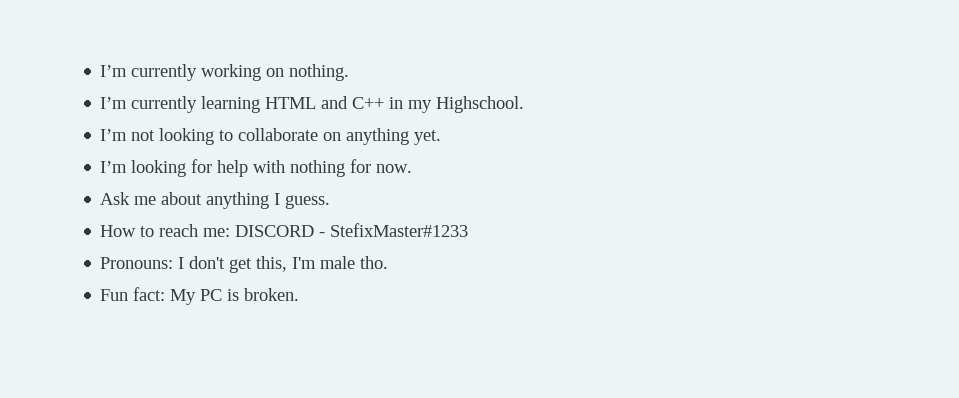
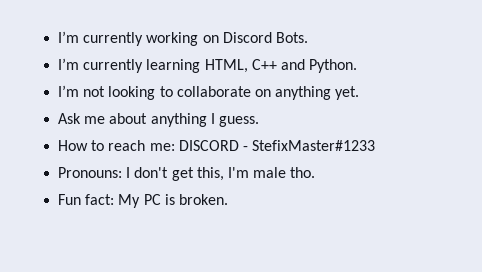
- I’m currently working on nothing.
+ I’m currently working on Discord Bots.
- I’m currently learning HTML and C++ in my Highschool.
+ I’m currently learning HTML, C++ and Python.
- I’m looking for help with nothing for now.

